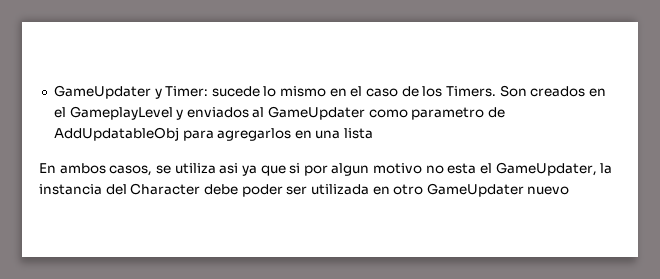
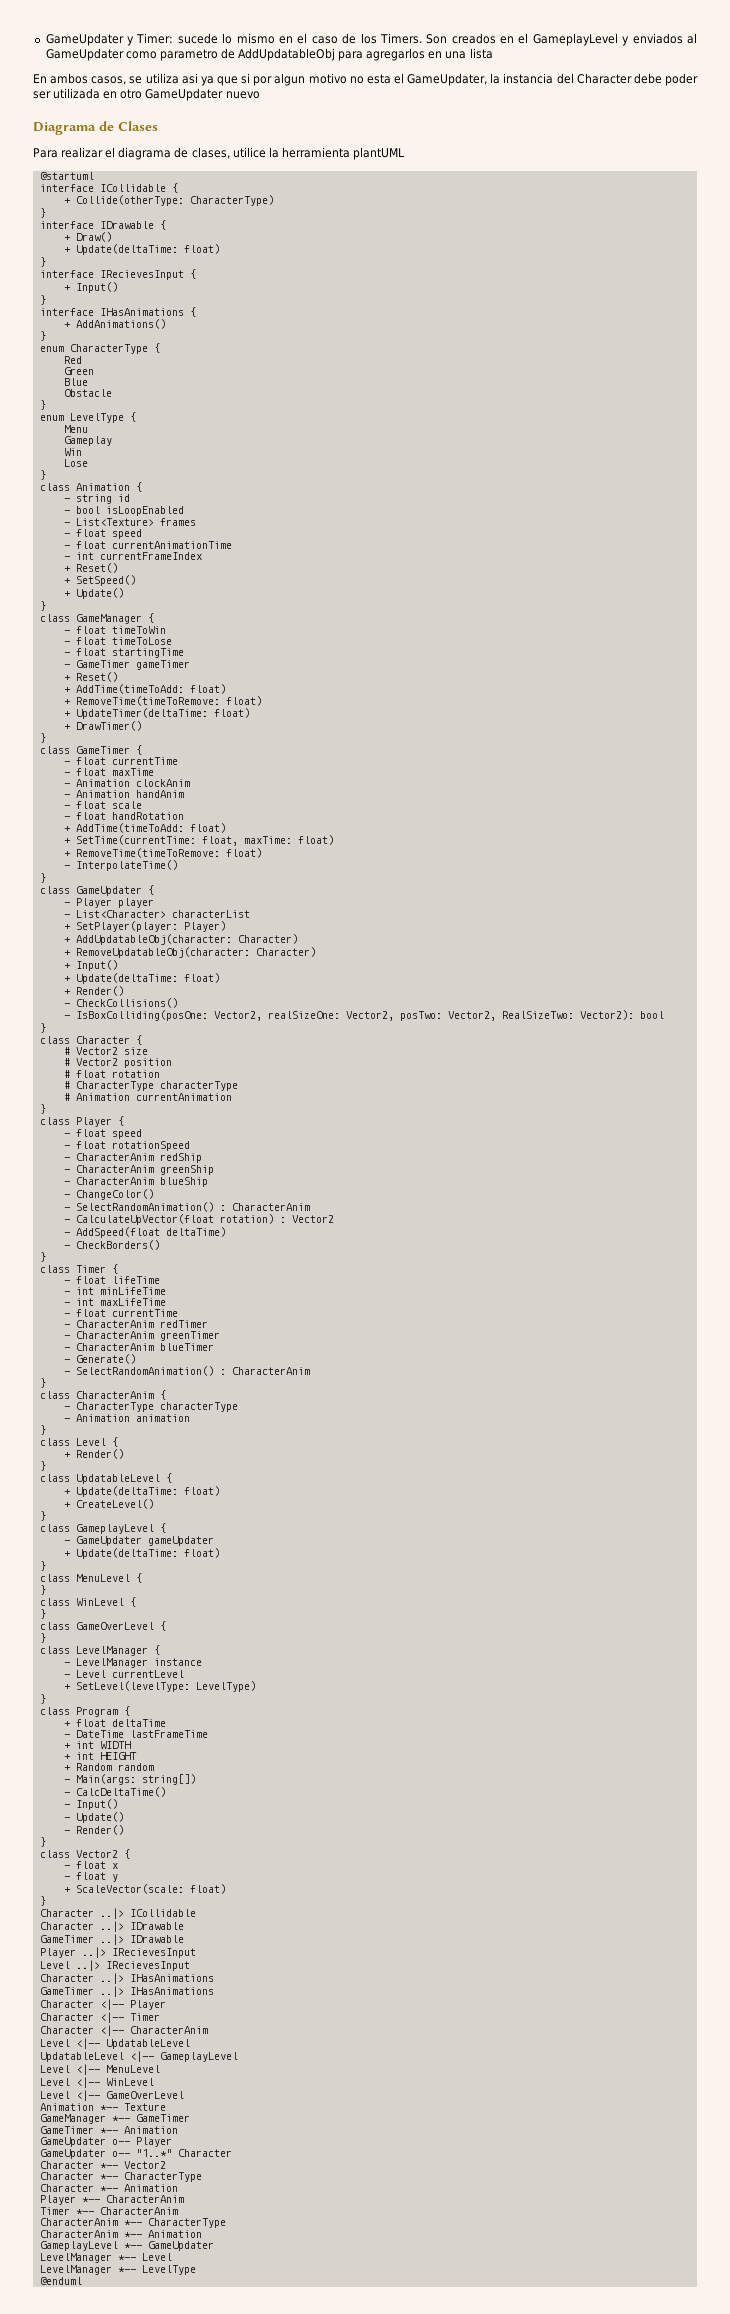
+ Diagrama de Clases
+ Para realizar el diagrama de clases, utilice la herramienta plantUML
+ @startuml
+ interface ICollidable {
+ + Collide(otherType: CharacterType)
+ }
+ interface IDrawable {
+ + Draw()
+ + Update(deltaTime: float)
+ }
+ interface IRecievesInput {
+ + Input()
+ }
+ interface IHasAnimations {
+ + AddAnimations()
+ }
+ enum CharacterType {
+ Red
+ Green
+ Blue
+ Obstacle
+ }
+ enum LevelType {
+ Menu
+ Gameplay
+ Win
+ Lose
+ }
+ class Animation {
+ - string id
+ - bool isLoopEnabled
+ - List<Texture> frames
+ - float speed
+ - float currentAnimationTime
+ - int currentFrameIndex
+ + Reset()
+ + SetSpeed()
+ + Update()
+ }
+ class GameManager {
+ - float timeToWin
+ - float timeToLose
+ - float startingTime
+ - GameTimer gameTimer
+ + Reset()
+ + AddTime(timeToAdd: float)
+ + RemoveTime(timeToRemove: float)
+ + UpdateTimer(deltaTime: float)
+ + DrawTimer()
+ }
+ class GameTimer {
+ - float currentTime
+ - float maxTime
+ - Animation clockAnim
+ - Animation handAnim
+ - float scale
+ - float handRotation
+ + AddTime(timeToAdd: float)
+ + SetTime(currentTime: float, maxTime: float)
+ + RemoveTime(timeToRemove: float)
+ - InterpolateTime()
+ }
+ class GameUpdater {
+ - Player player
+ - List<Character> characterList
+ + SetPlayer(player: Player)
+ + AddUpdatableObj(character: Character)
+ + RemoveUpdatableObj(character: Character)
+ + Input()
+ + Update(deltaTime: float)
+ + Render()
+ - CheckCollisions()
+ - IsBoxColliding(posOne: Vector2, realSizeOne: Vector2, posTwo: Vector2, RealSizeTwo: Vector2): bool
+ }
+ class Character {
+ # Vector2 size
+ # Vector2 position
+ # float rotation
+ # CharacterType characterType
+ # Animation currentAnimation
+ }
+ class Player {
+ - float speed
+ - float rotationSpeed
+ - CharacterAnim redShip
+ - CharacterAnim greenShip
+ - CharacterAnim blueShip
+ - ChangeColor()
+ - SelectRandomAnimation() : CharacterAnim
+ - CalculateUpVector(float rotation) : Vector2
+ - AddSpeed(float deltaTime)
+ - CheckBorders()
+ }
+ class Timer {
+ - float lifeTime
+ - int minLifeTime
+ - int maxLifeTime
+ - float currentTime
+ - CharacterAnim redTimer
+ - CharacterAnim greenTimer
+ - CharacterAnim blueTimer
+ - Generate()
+ - SelectRandomAnimation() : CharacterAnim
+ }
+ class CharacterAnim {
+ - CharacterType characterType
+ - Animation animation
+ }
+ class Level {
+ + Render()
+ }
+ class UpdatableLevel {
+ + Update(deltaTime: float)
+ + CreateLevel()
+ }
+ class GameplayLevel {
+ - GameUpdater gameUpdater
+ + Update(deltaTime: float)
+ }
+ class MenuLevel {
+ }
+ class WinLevel {
+ }
+ class GameOverLevel {
+ }
+ class LevelManager {
+ - LevelManager instance
+ - Level currentLevel
+ + SetLevel(levelType: LevelType)
+ }
+ class Program {
+ + float deltaTime
+ - DateTime lastFrameTime
+ + int WIDTH
+ + int HEIGHT
+ + Random random
+ - Main(args: string[])
+ - CalcDeltaTime()
+ - Input()
+ - Update()
+ - Render()
+ }
+ class Vector2 {
+ - float x
+ - float y
+ + ScaleVector(scale: float)
+ }
+ Character ..|> ICollidable
+ Character ..|> IDrawable
+ GameTimer ..|> IDrawable
+ Player ..|> IRecievesInput
+ Level ..|> IRecievesInput
+ Character ..|> IHasAnimations
+ GameTimer ..|> IHasAnimations
+ Character <|-- Player
+ Character <|-- Timer
+ Character <|-- CharacterAnim
+ Level <|-- UpdatableLevel
+ UpdatableLevel <|-- GameplayLevel
+ Level <|-- MenuLevel
+ Level <|-- WinLevel
+ Level <|-- GameOverLevel
+ Animation *-- Texture
+ GameManager *-- GameTimer
+ GameTimer *-- Animation
+ GameUpdater o-- Player
+ GameUpdater o-- "1..*" Character
+ Character *-- Vector2
+ Character *-- CharacterType
+ Character *-- Animation
+ Player *-- CharacterAnim
+ Timer *-- CharacterAnim
+ CharacterAnim *-- CharacterType
+ CharacterAnim *-- Animation
+ GameplayLevel *-- GameUpdater
+ LevelManager *-- Level
+ LevelManager *-- LevelType
+ @enduml

